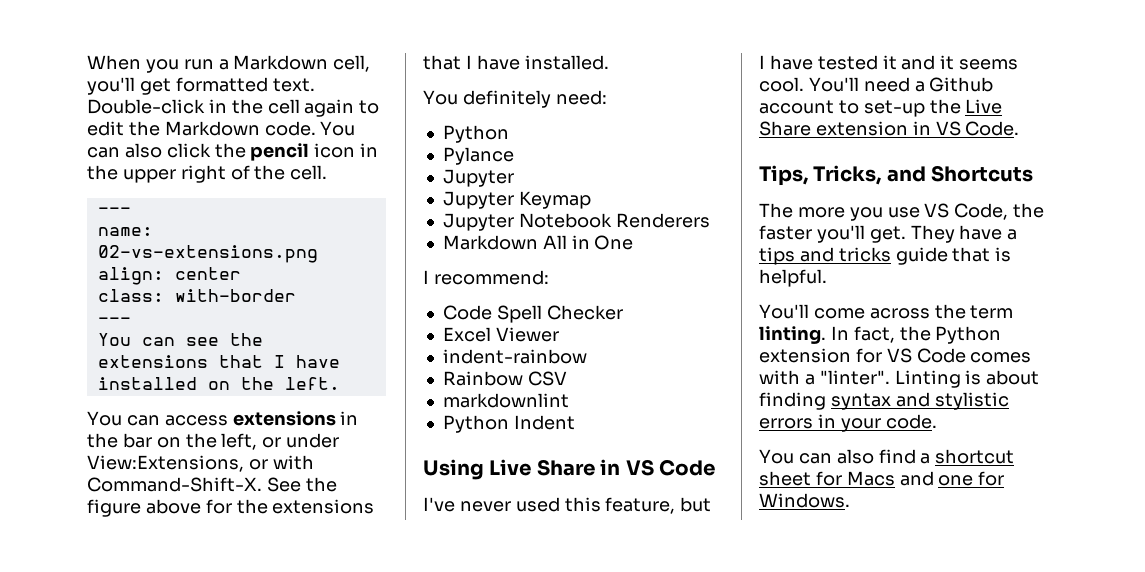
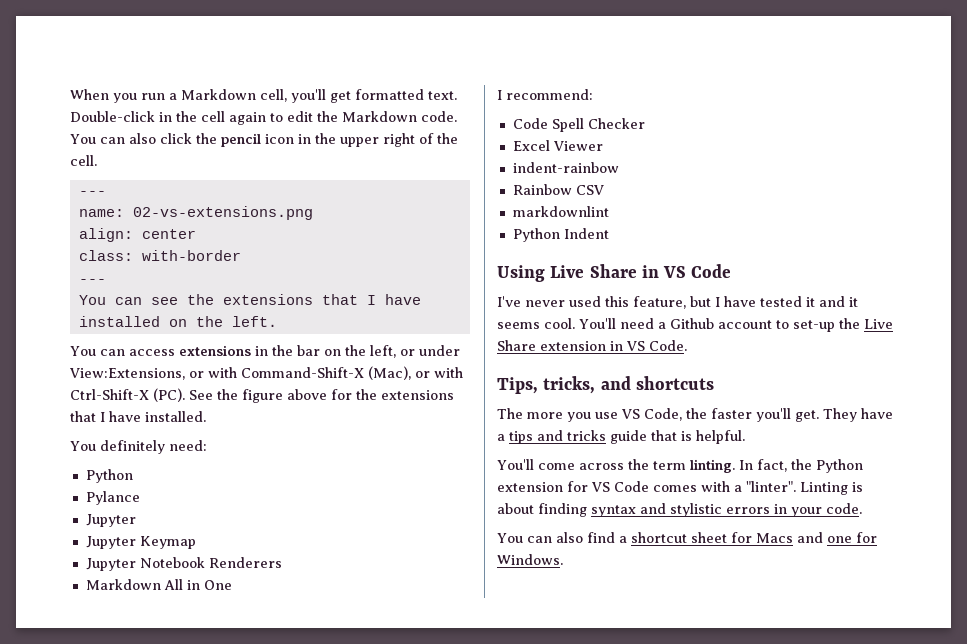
- You can access extensions in the bar on the left, or under View:Extensions, or with Command-Shift-X. See the figure above for the extensions that I have installed.
+ You can access extensions in the bar on the left, or under View:Extensions, or with Command-Shift-X (Mac), or with Ctrl-Shift-X (PC). See the figure above for the extensions that I have installed.
- Tips, Tricks, and Shortcuts
+ Tips, tricks, and shortcuts

